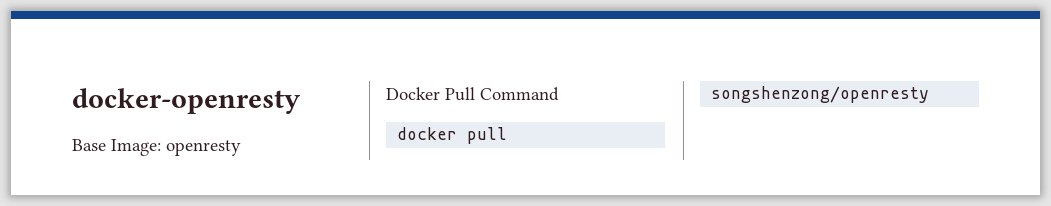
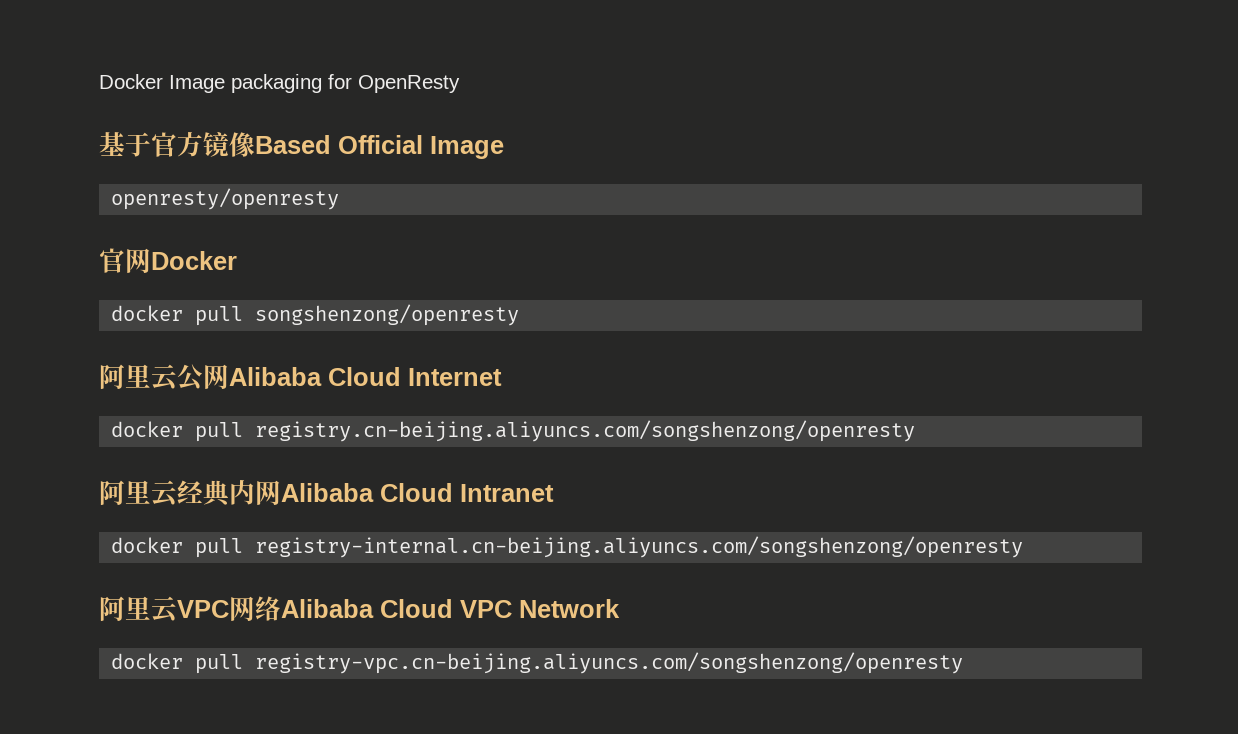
- docker-openresty
- Base Image: openresty
- Docker Pull Command
+ Docker Image packaging for OpenResty
+ 基于官方镜像Based Official Image
+ openresty/openresty
+ 官网Docker
+ 阿里云公网Alibaba Cloud Internet
+ docker pull registry.cn-beijing.aliyuncs.com/songshenzong/openresty
+ 阿里云经典内网Alibaba Cloud Intranet
+ docker pull registry-internal.cn-beijing.aliyuncs.com/songshenzong/openresty
+ 阿里云VPC网络Alibaba Cloud VPC Network
+ docker pull registry-vpc.cn-beijing.aliyuncs.com/songshenzong/openresty

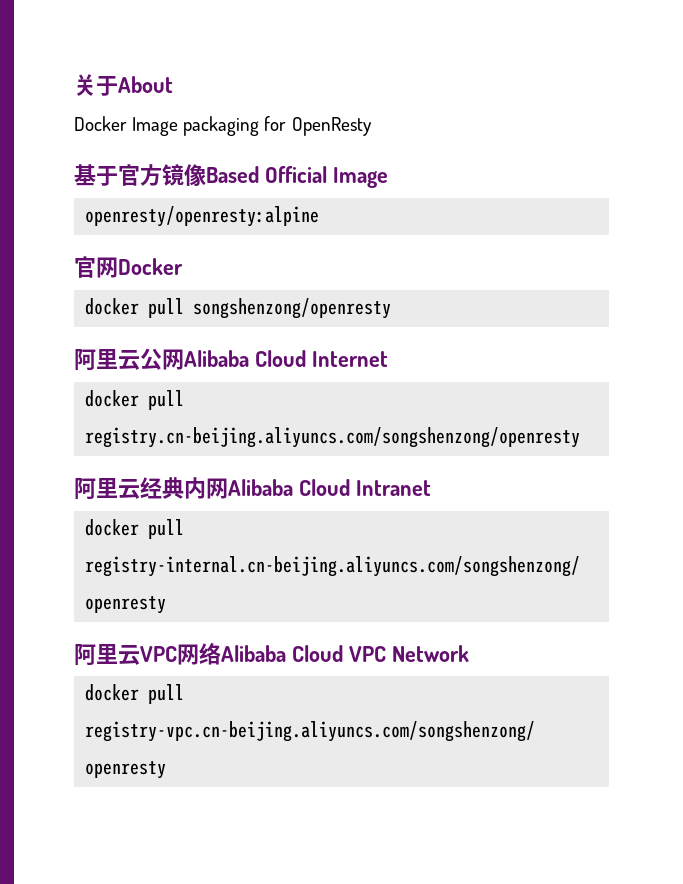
+ 关于About
- openresty/openresty
+ openresty/openresty:alpine

